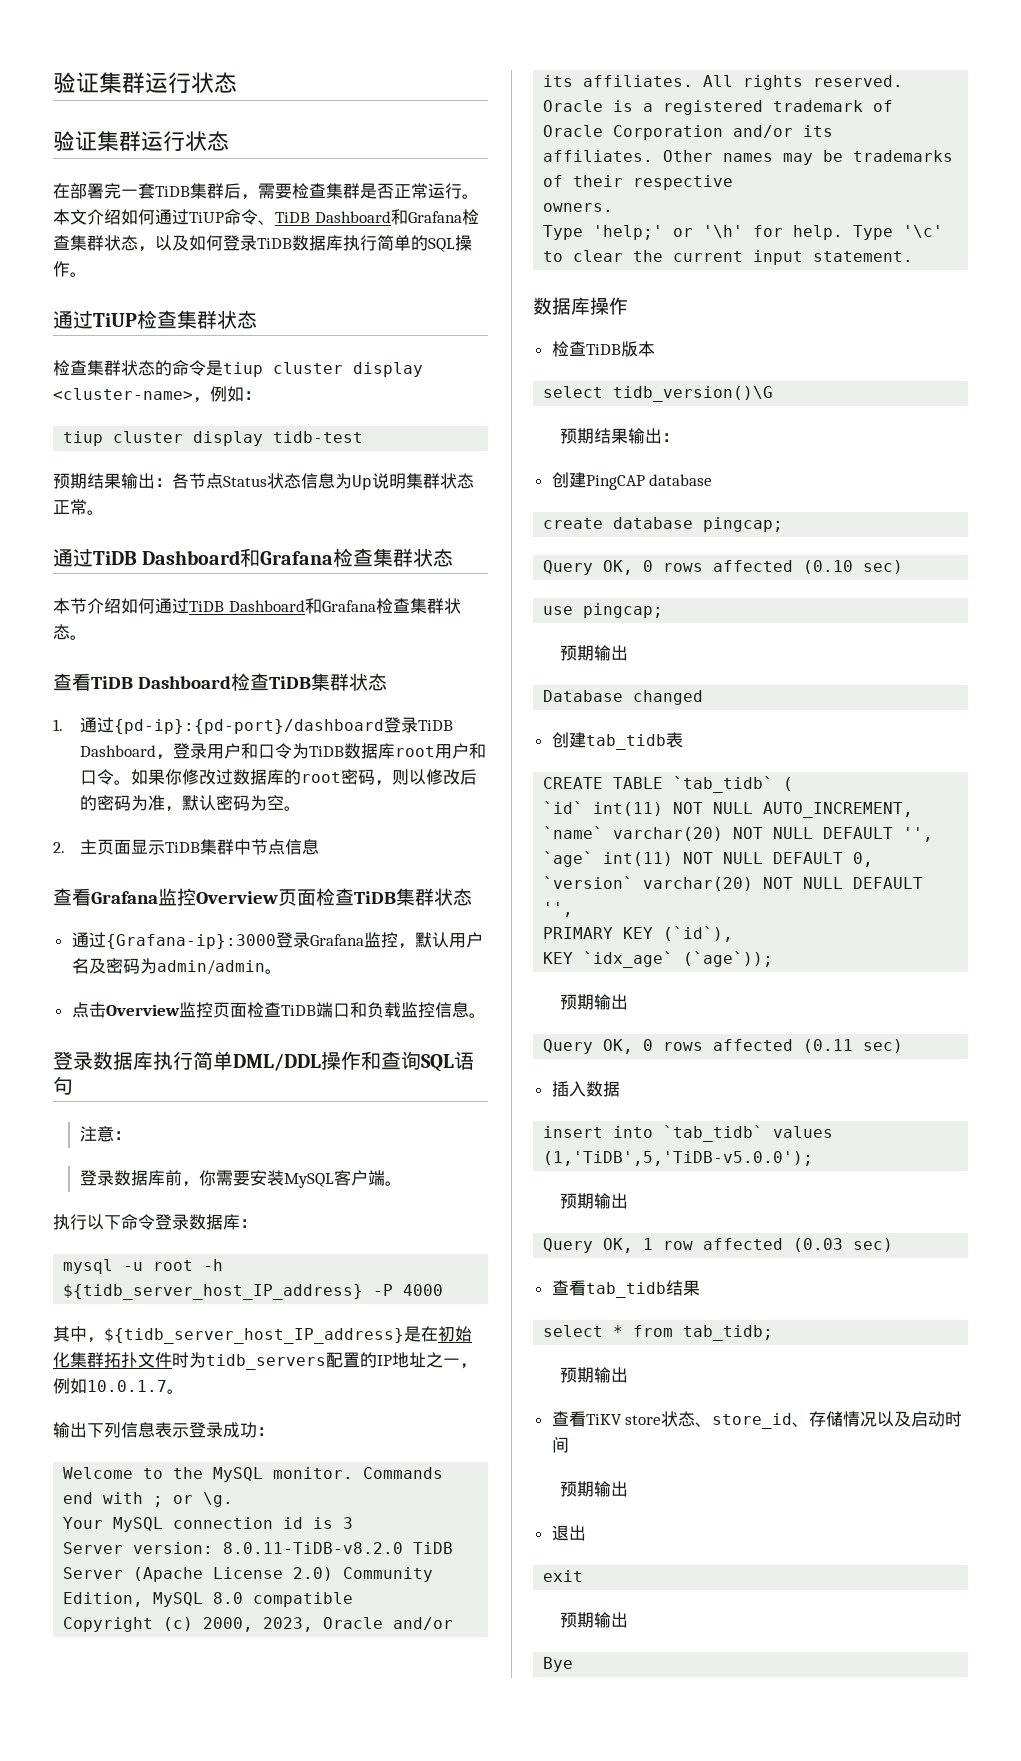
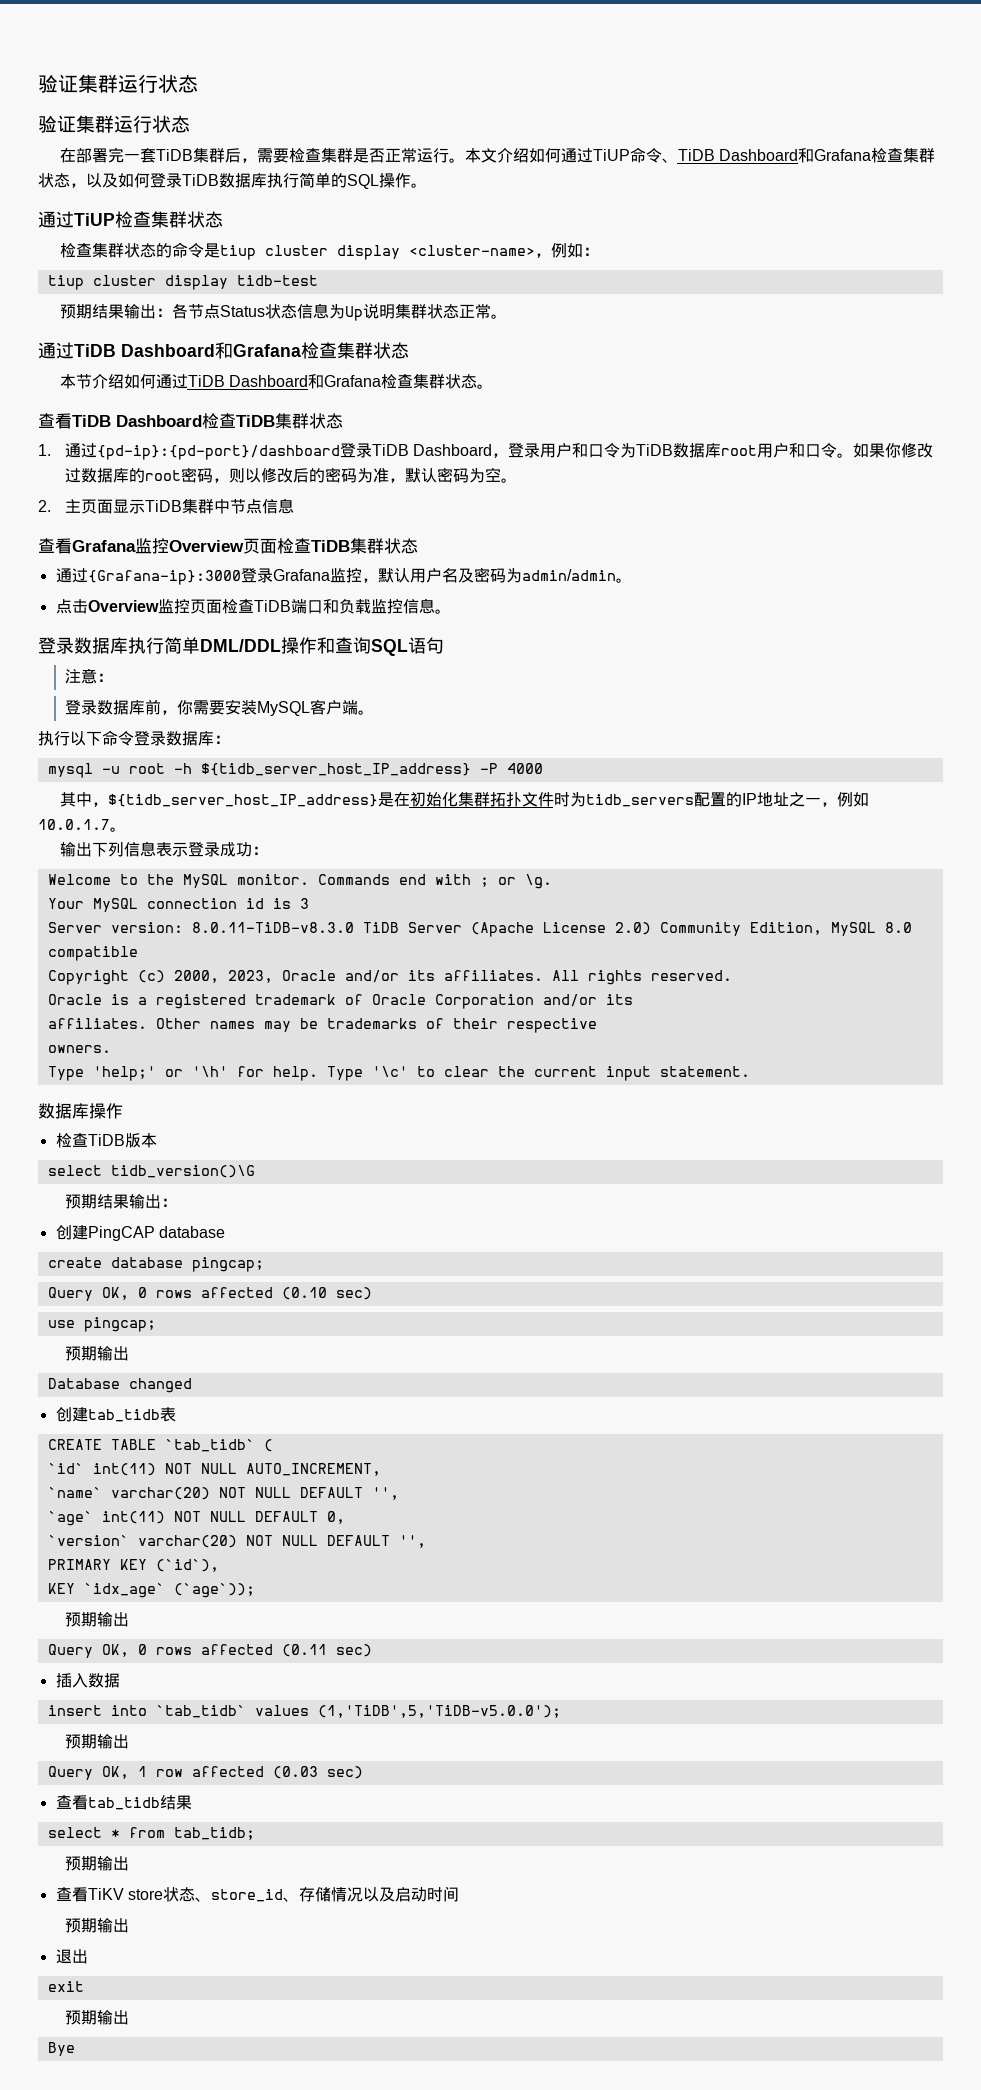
- Server version: 8.0.11-TiDB-v8.2.0 TiDB Server (Apache License 2.0) Community Edition, MySQL 8.0 compatible
+ Server version: 8.0.11-TiDB-v8.3.0 TiDB Server (Apache License 2.0) Community Edition, MySQL 8.0 compatible

